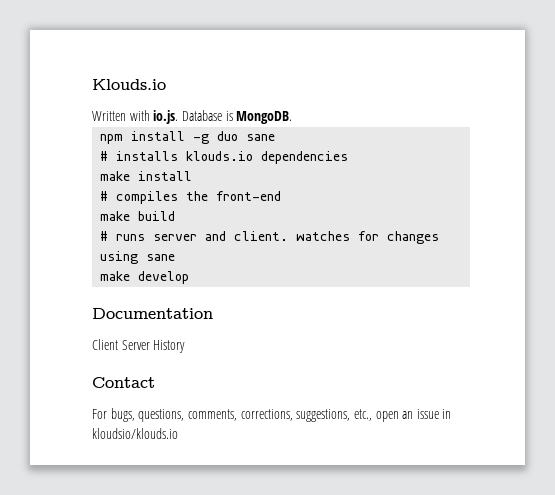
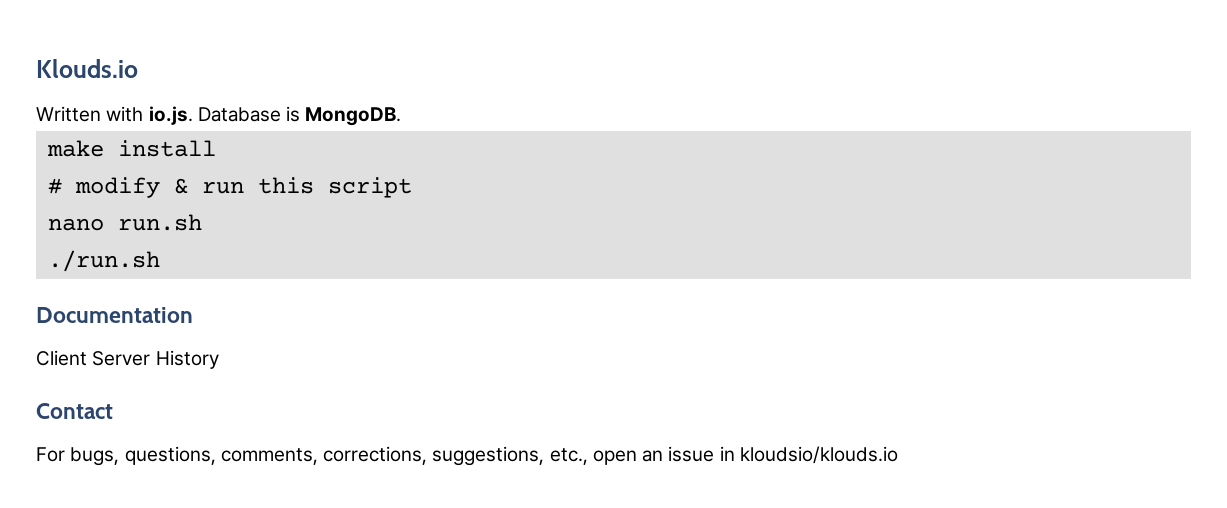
- npm install -g duo sane
- # installs klouds.io dependencies
  make install
- # compiles the front-end
- make build
- # runs server and client. watches for changes using sane
- make develop
+ # modify & run this script
+ nano run.sh
+ ./run.sh

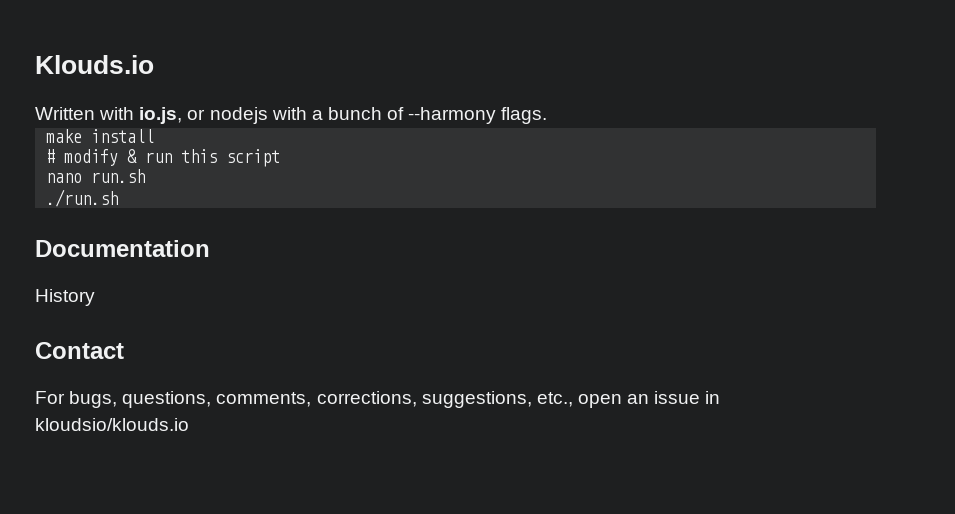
- Written with io.js. Database is MongoDB.
+ Written with io.js, or nodejs with a bunch of --harmony flags.
- Client Server History
+ History

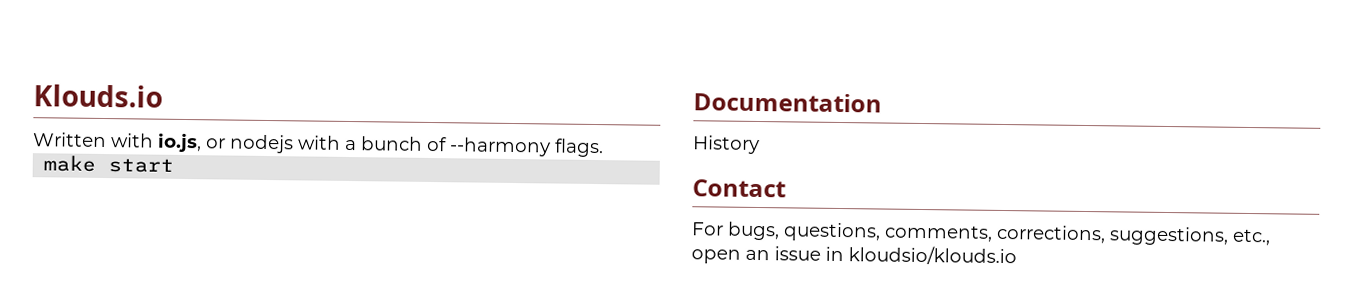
- make install
- # modify & run this script
- nano run.sh
- ./run.sh
+ make start

